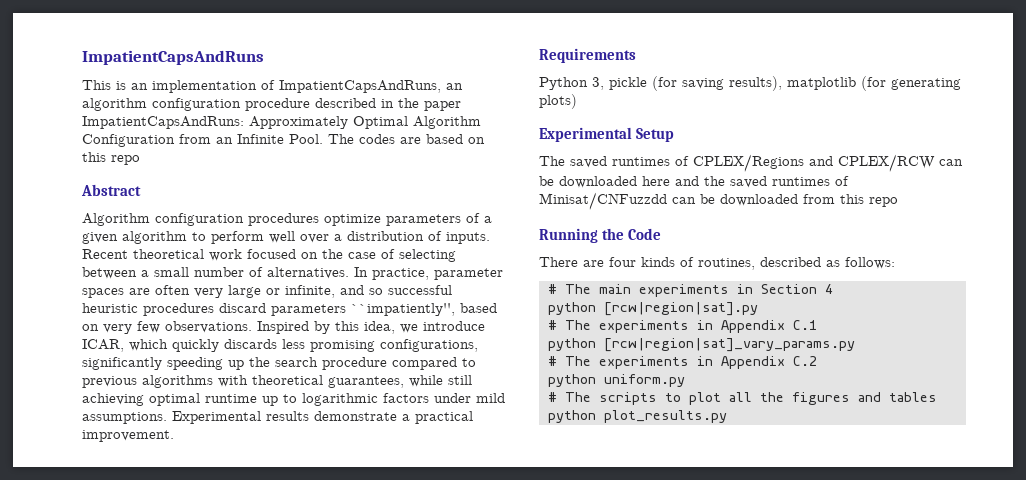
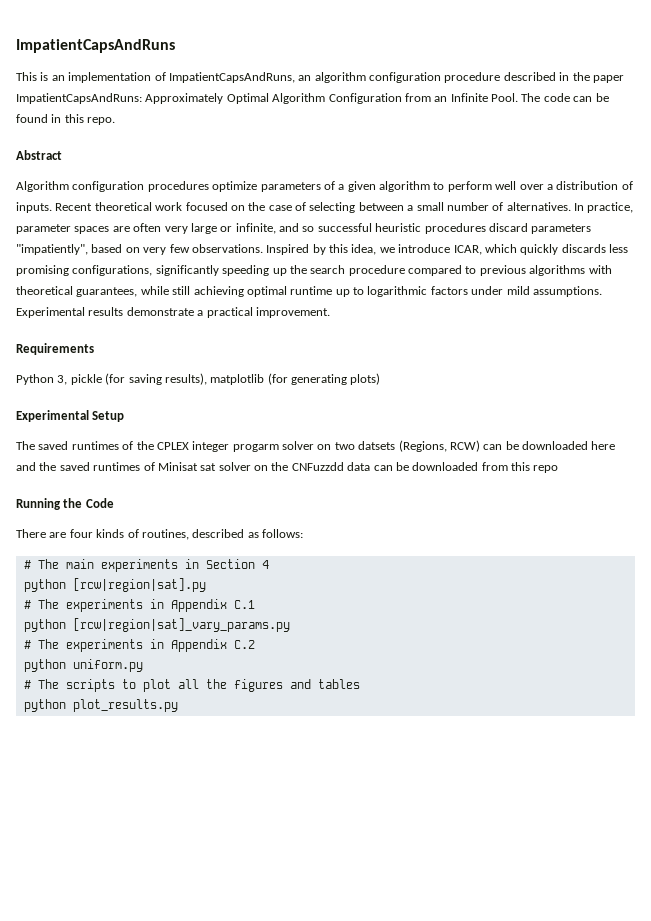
- The codes are based on this repo
+ The code can be found in this repo.
- In practice, parameter spaces are often very large or infinite, and so successful heuristic procedures discard parameters ``impatiently'', based on very few observations.
+ In practice, parameter spaces are often very large or infinite, and so successful heuristic procedures discard parameters "impatiently", based on very few observations.
- The saved runtimes of CPLEX/Regions and CPLEX/RCW can be downloaded here and the saved runtimes of Minisat/CNFuzzdd can be downloaded from this repo
+ The saved runtimes of the CPLEX integer progarm solver on two datsets (Regions, RCW) can be downloaded here and the saved runtimes of Minisat sat solver on the CNFuzzdd data can be downloaded from this repo

